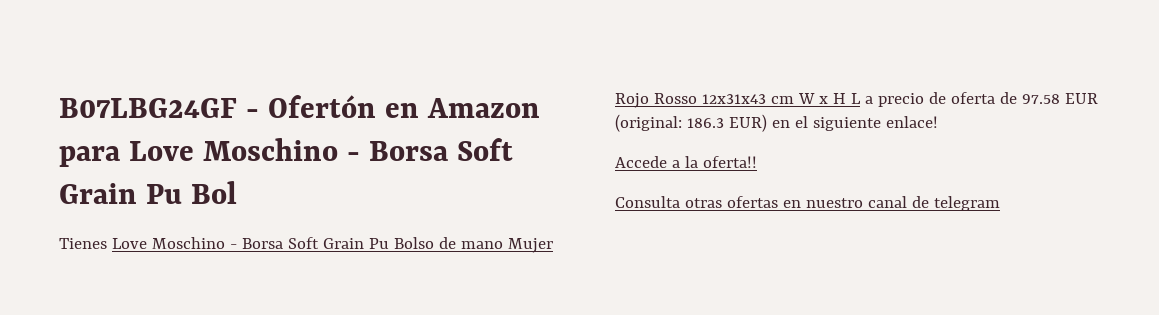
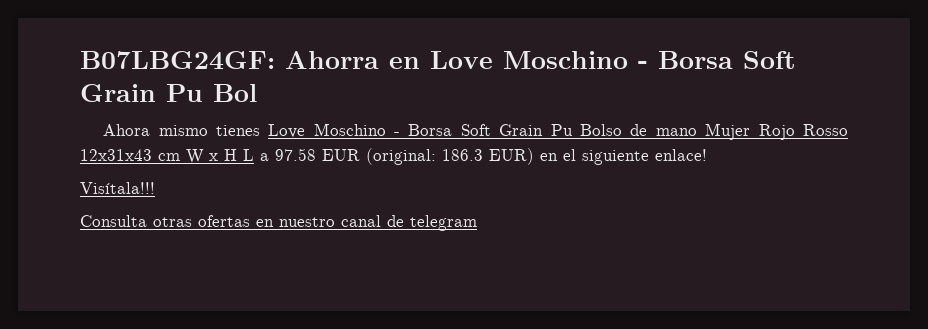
- B07LBG24GF - Ofertón en Amazon para Love Moschino - Borsa Soft Grain Pu Bol
+ B07LBG24GF: Ahorra en Love Moschino - Borsa Soft Grain Pu Bol
- Tienes Love Moschino - Borsa Soft Grain Pu Bolso de mano Mujer Rojo Rosso 12x31x43 cm W x H L a precio de oferta de 97.58 EUR (original: 186.3 EUR) en el siguiente enlace!
+ Ahora mismo tienes Love Moschino - Borsa Soft Grain Pu Bolso de mano Mujer Rojo Rosso 12x31x43 cm W x H L a 97.58 EUR (original: 186.3 EUR) en el siguiente enlace!
- Accede a la oferta!!
+ Visítala!!!

